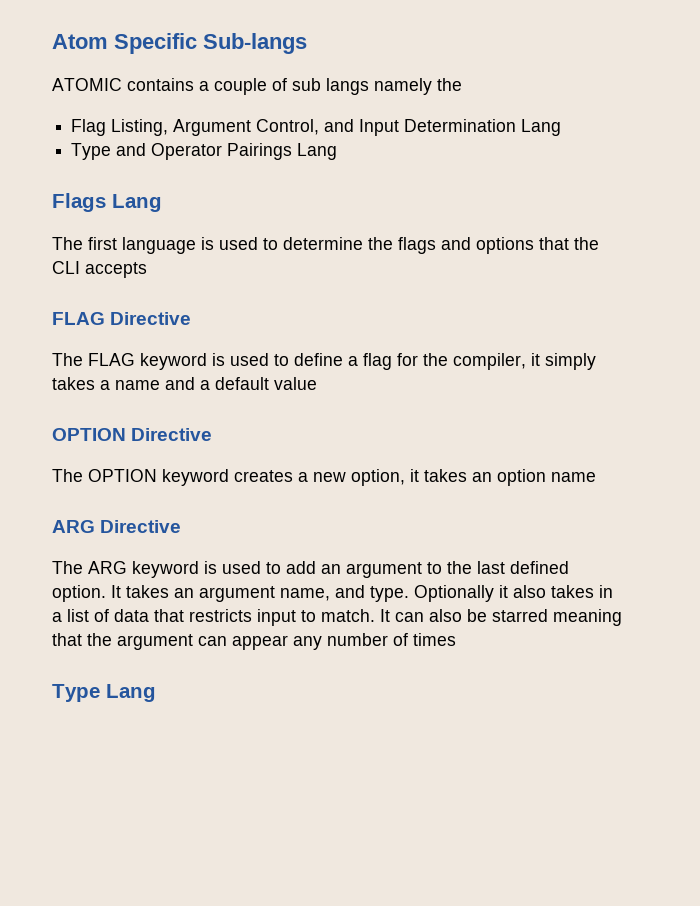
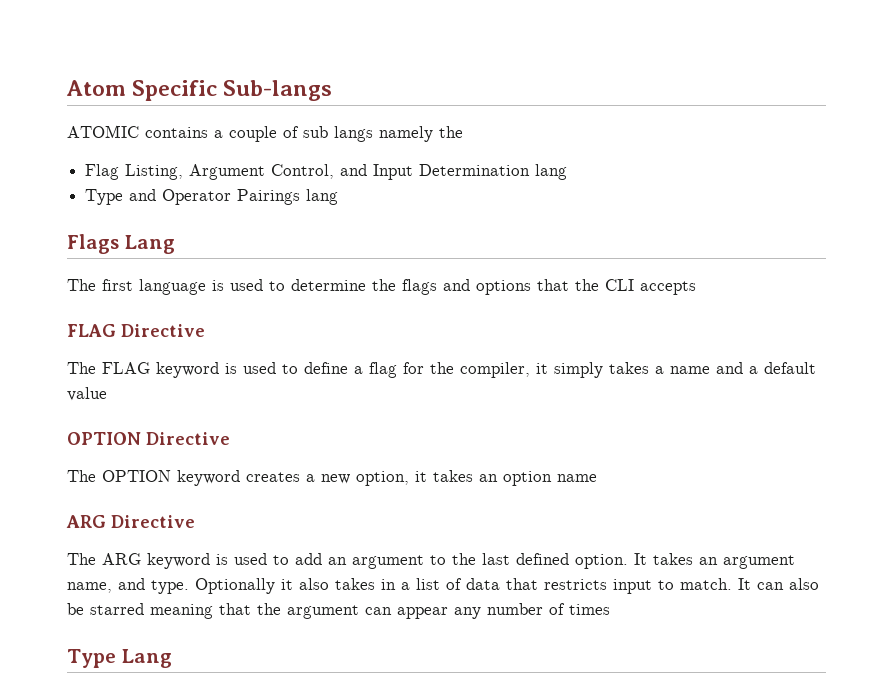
- Flag Listing, Argument Control, and Input Determination Lang
+ Flag Listing, Argument Control, and Input Determination lang
- Type and Operator Pairings Lang
+ Type and Operator Pairings lang

